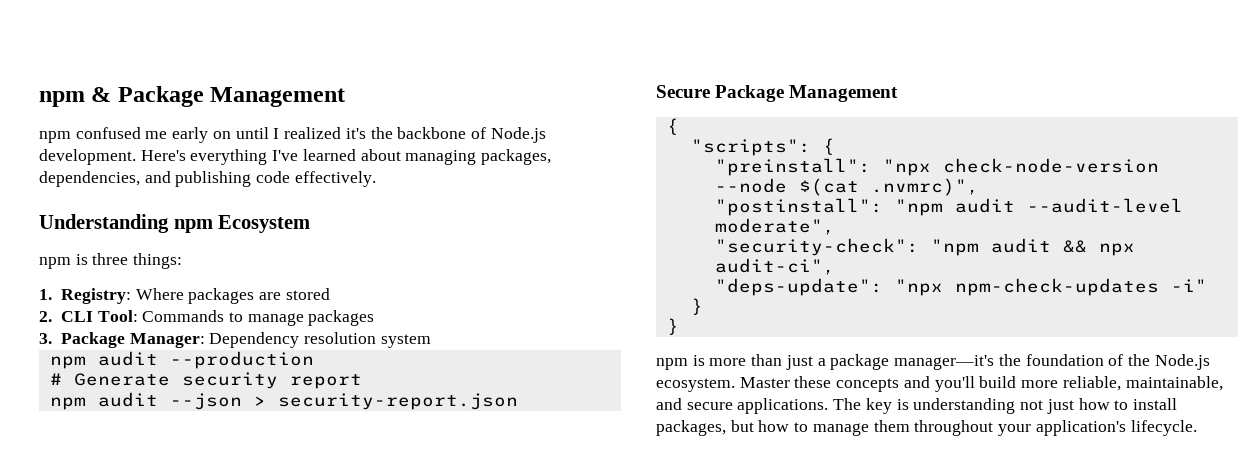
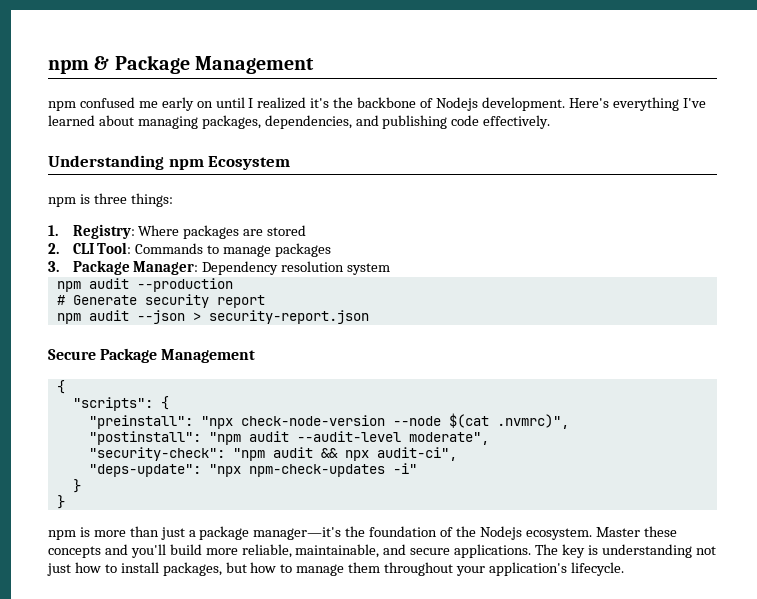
- npm confused me early on until I realized it's the backbone of Node.js development.
+ npm confused me early on until I realized it's the backbone of Nodejs development.
- npm is more than just a package manager—it's the foundation of the Node.js ecosystem.
+ npm is more than just a package manager—it's the foundation of the Nodejs ecosystem.

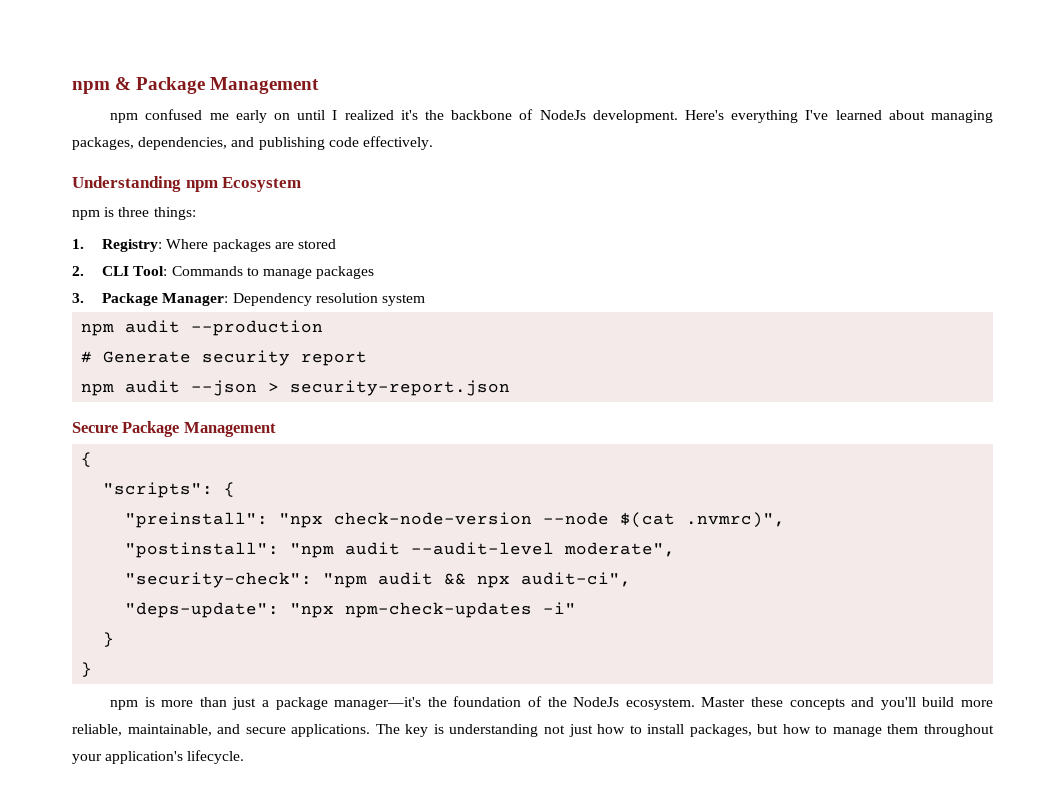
- npm confused me early on until I realized it's the backbone of Nodejs development.
+ npm confused me early on until I realized it's the backbone of NodeJs development.
- npm is more than just a package manager—it's the foundation of the Nodejs ecosystem.
+ npm is more than just a package manager—it's the foundation of the NodeJs ecosystem.

